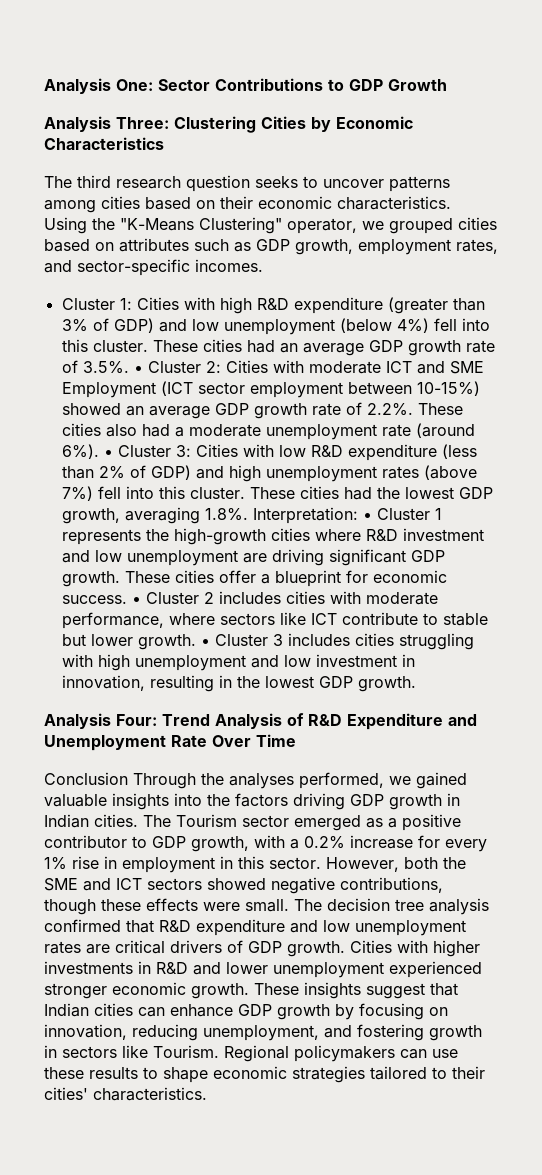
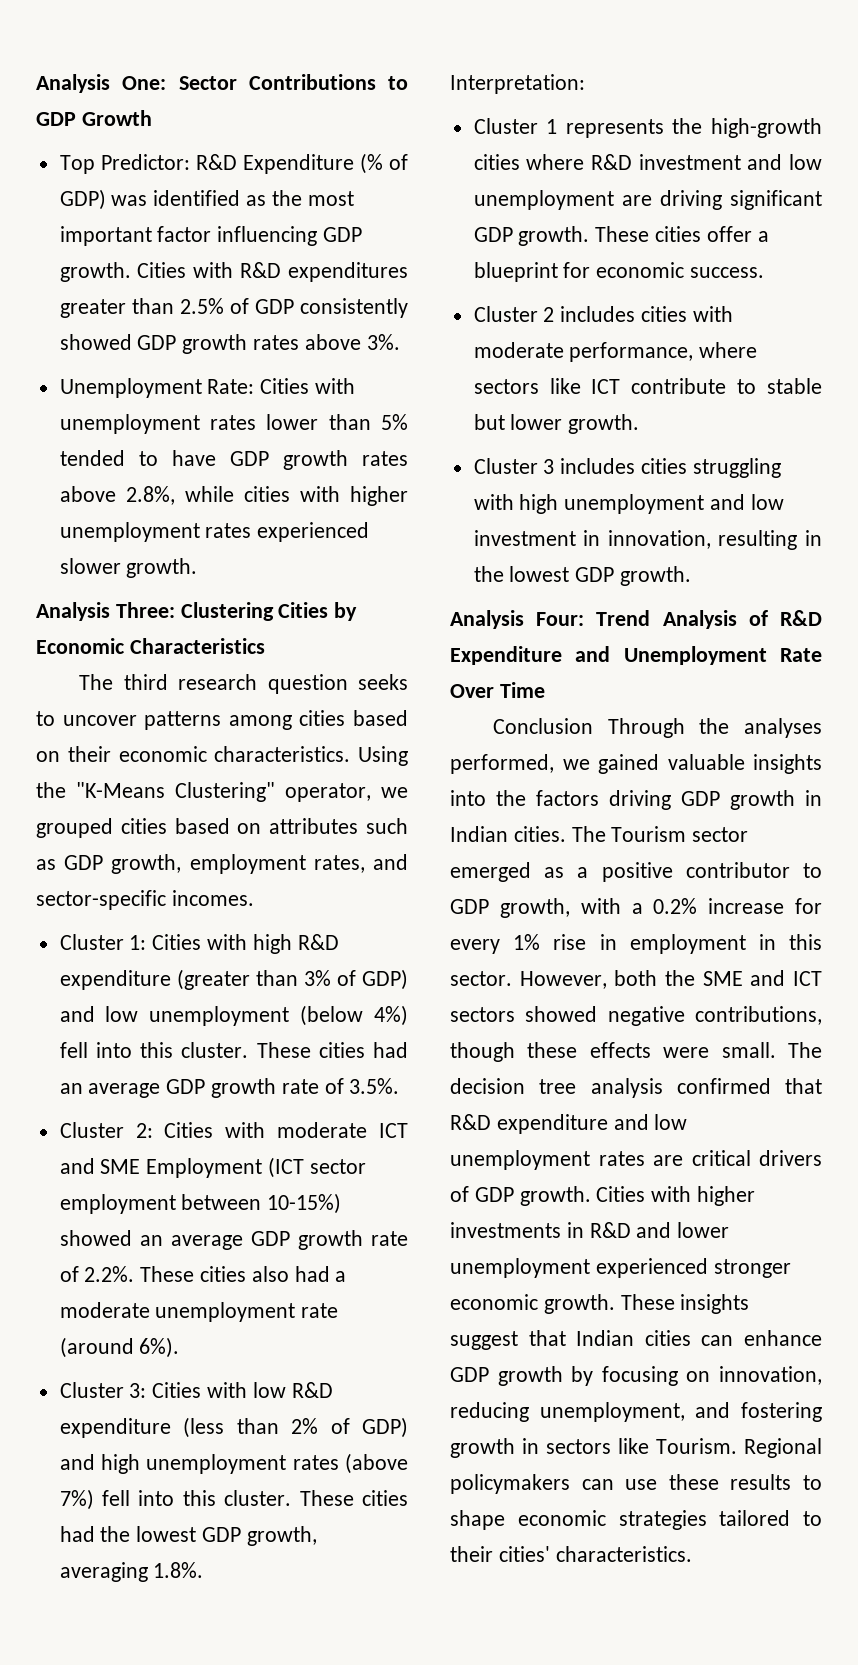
+ Top Predictor: R&D Expenditure (% of GDP) was identified as the most important factor influencing GDP growth. Cities with R&D expenditures greater than 2.5% of GDP consistently showed GDP growth rates above 3%.
+ Unemployment Rate: Cities with unemployment rates lower than 5% tended to have GDP growth rates above 2.8%, while cities with higher unemployment rates experienced slower growth.
- These cities had an average GDP growth rate of 3.5%. • Cluster 2:
+ These cities had an average GDP growth rate of 3.5%.
+ Cluster 2:
- Cities with moderate ICT and SME Employment (ICT sector employment between 10-15%) showed an average GDP growth rate of 2.2%. These cities also had a moderate unemployment rate (around 6%). • Cluster 3:
+ Cities with moderate ICT and SME Employment (ICT sector employment between 10-15%) showed an average GDP growth rate of 2.2%. These cities also had a moderate unemployment rate (around 6%).
+ Cluster 3:
- These cities had the lowest GDP growth, averaging 1.8%. Interpretation: • Cluster 1 represents the high-growth cities where R&D investment and low unemployment are driving significant GDP growth.
+ These cities had the lowest GDP growth, averaging 1.8%.
+ Interpretation:
+ Cluster 1 represents the high-growth cities where R&D investment and low unemployment are driving significant GDP growth.
- These cities offer a blueprint for economic success. • Cluster 2 includes cities with moderate performance, where sectors like ICT contribute to stable but lower growth. • Cluster 3 includes cities struggling with high unemployment and low investment in innovation, resulting in the lowest GDP growth.
+ These cities offer a blueprint for economic success.
+ Cluster 2 includes cities with moderate performance, where sectors like ICT contribute to stable but lower growth.
+ Cluster 3 includes cities struggling with high unemployment and low investment in innovation, resulting in the lowest GDP growth.

